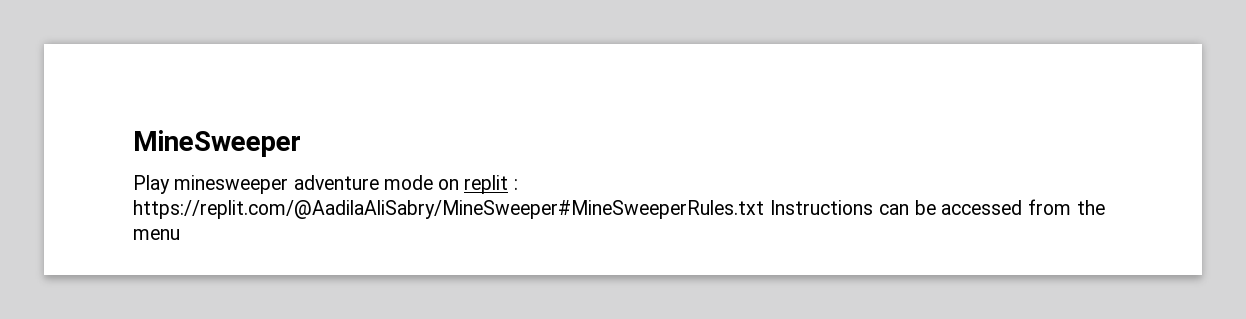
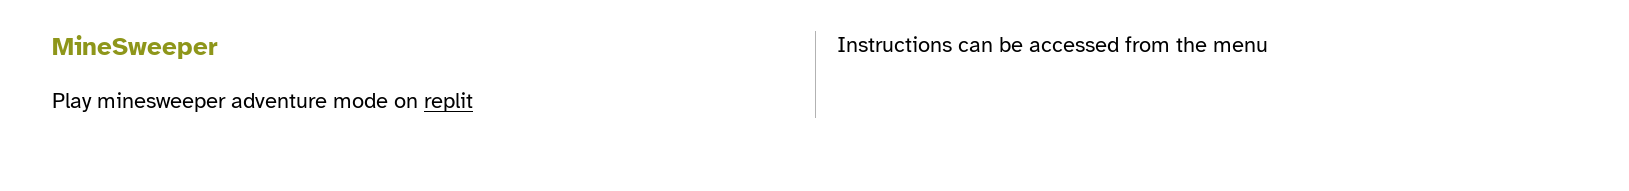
- Play minesweeper adventure mode on replit : https://replit.com/@AadilaAliSabry/MineSweeper#MineSweeperRules.txt Instructions can be accessed from the menu
+ Play minesweeper adventure mode on replit
+ Instructions can be accessed from the menu

